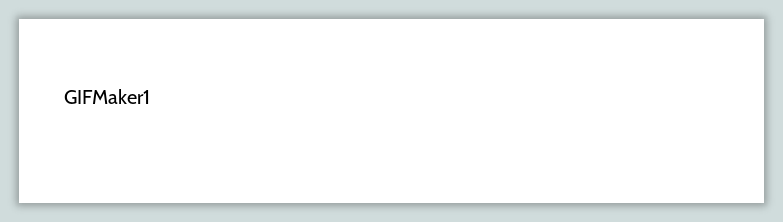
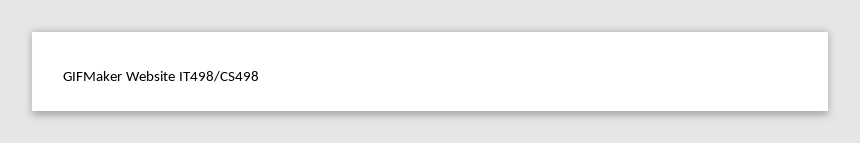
- GIFMaker1
+ GIFMaker Website IT498/CS498

